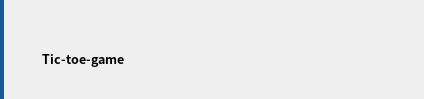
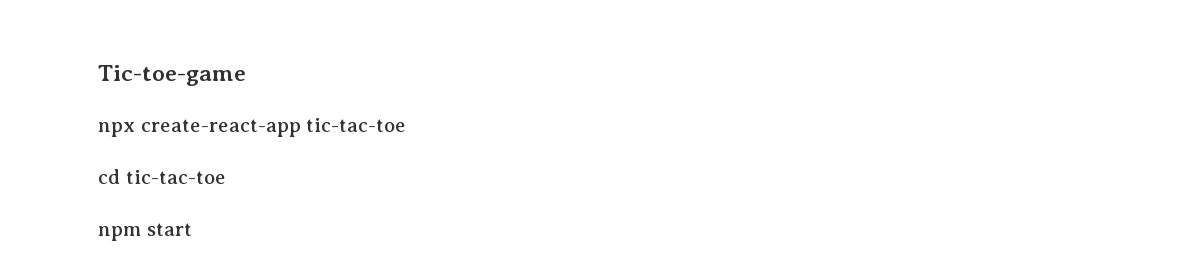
+ npx create-react-app tic-tac-toe
+ cd tic-tac-toe
+ npm start

